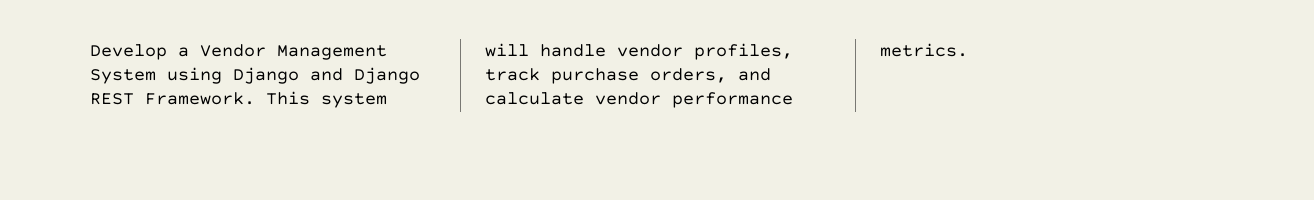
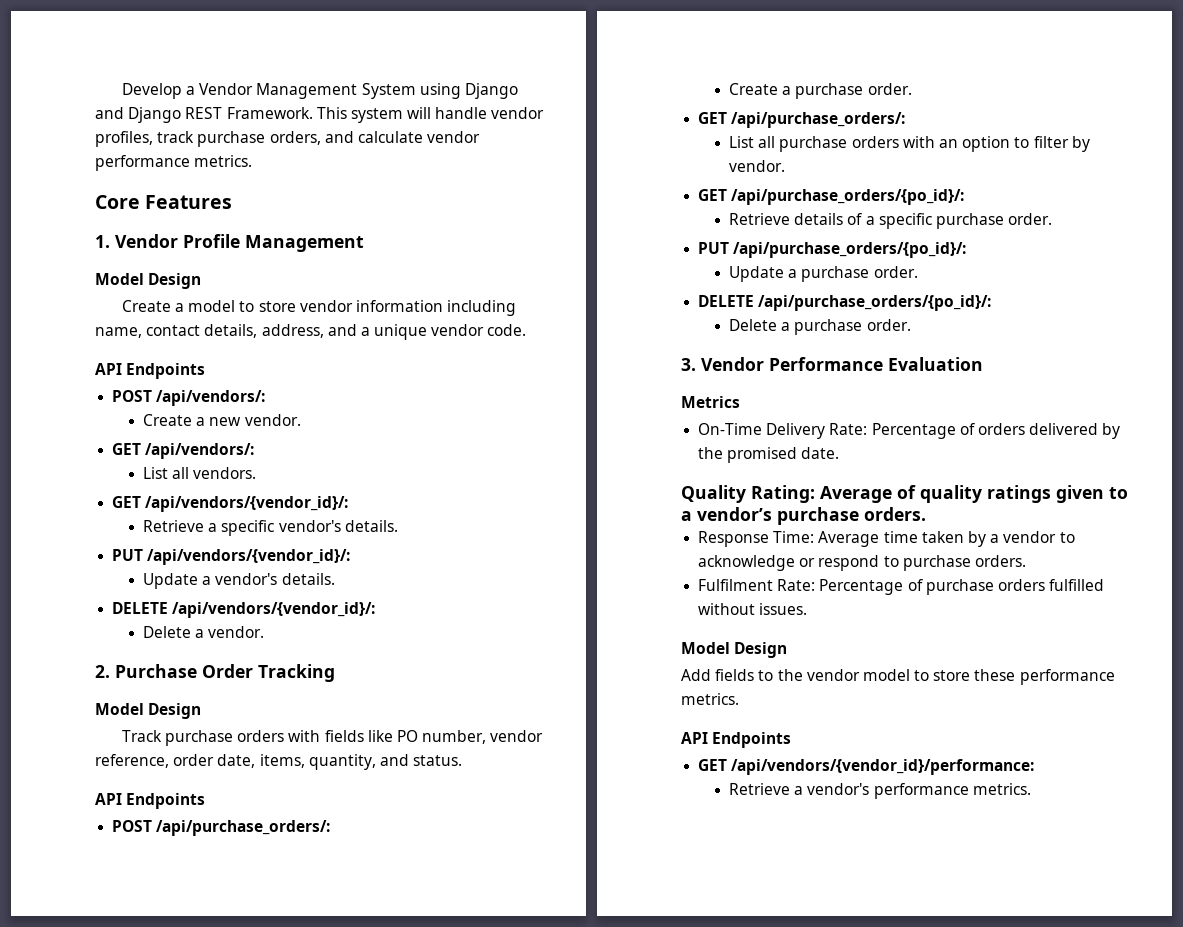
+ Core Features
+ 1. Vendor Profile Management
+ Model Design
+ Create a model to store vendor information including name, contact details, address, and a unique vendor code.
+ API Endpoints
+ POST /api/vendors/:
+ Create a new vendor.
+ GET /api/vendors/:
+ List all vendors.
+ GET /api/vendors/{vendor_id}/:
+ Retrieve a specific vendor's details.
+ PUT /api/vendors/{vendor_id}/:
+ Update a vendor's details.
+ DELETE /api/vendors/{vendor_id}/:
+ Delete a vendor.
+ 2. Purchase Order Tracking
+ Model Design
+ Track purchase orders with fields like PO number, vendor reference, order date, items, quantity, and status.
+ API Endpoints
+ POST /api/purchase_orders/:
+ Create a purchase order.
+ GET /api/purchase_orders/:
+ List all purchase orders with an option to filter by vendor.
+ GET /api/purchase_orders/{po_id}/:
+ Retrieve details of a specific purchase order.
+ PUT /api/purchase_orders/{po_id}/:
+ Update a purchase order.
+ DELETE /api/purchase_orders/{po_id}/:
+ Delete a purchase order.
+ 3. Vendor Performance Evaluation
+ Metrics
+ On-Time Delivery Rate: Percentage of orders delivered by the promised date.
+ Quality Rating: Average of quality ratings given to a vendor’s purchase orders.
+ Response Time: Average time taken by a vendor to acknowledge or respond to purchase orders.
+ Fulfilment Rate: Percentage of purchase orders fulfilled without issues.
+ Model Design
+ Add fields to the vendor model to store these performance metrics.
+ API Endpoints
+ GET /api/vendors/{vendor_id}/performance:
+ Retrieve a vendor's performance metrics.

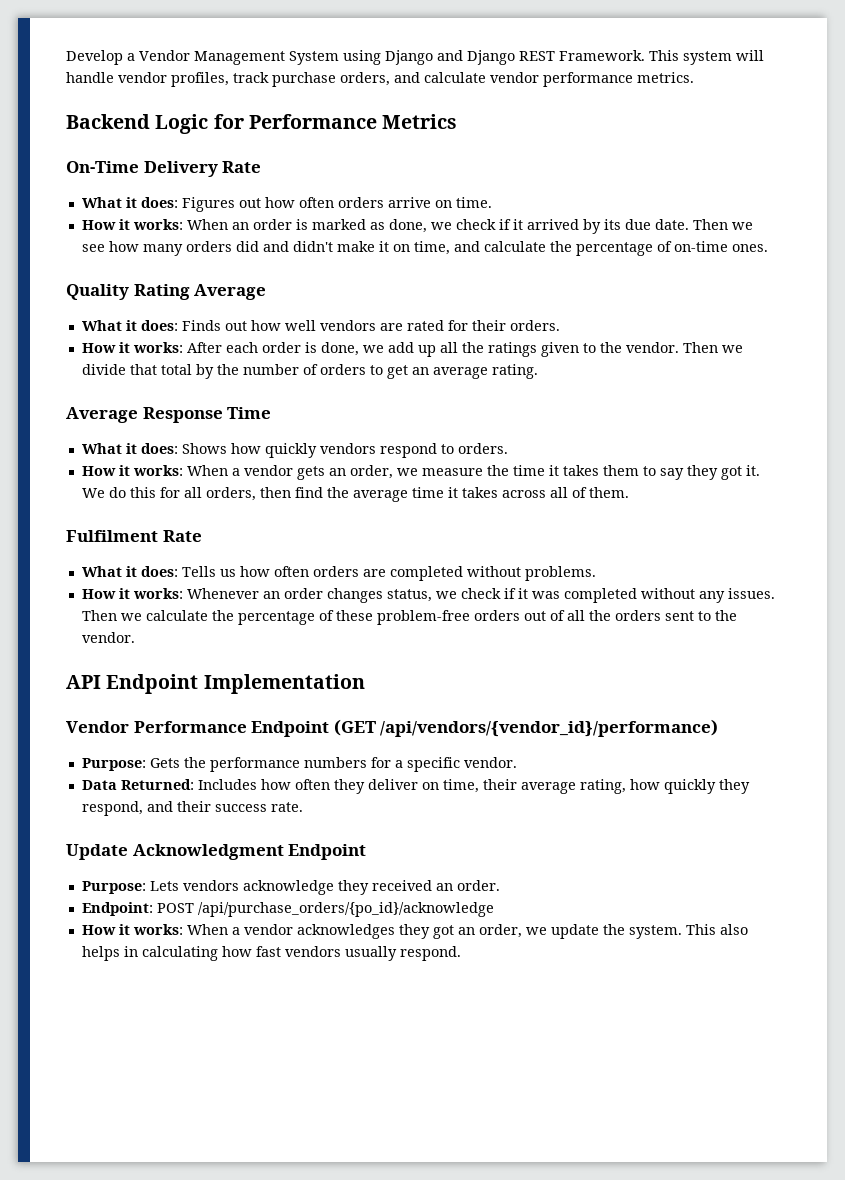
- Core Features
- 1. Vendor Profile Management
- Model Design
- Create a model to store vendor information including name, contact details, address, and a unique vendor code.
- API Endpoints
- POST /api/vendors/:
- Create a new vendor.
- GET /api/vendors/:
- List all vendors.
- GET /api/vendors/{vendor_id}/:
- Retrieve a specific vendor's details.
- PUT /api/vendors/{vendor_id}/:
- Update a vendor's details.
- DELETE /api/vendors/{vendor_id}/:
- Delete a vendor.
- 2. Purchase Order Tracking
- Model Design
- Track purchase orders with fields like PO number, vendor reference, order date, items, quantity, and status.
- API Endpoints
- POST /api/purchase_orders/:
- Create a purchase order.
- GET /api/purchase_orders/:
- List all purchase orders with an option to filter by vendor.
- GET /api/purchase_orders/{po_id}/:
- Retrieve details of a specific purchase order.
- PUT /api/purchase_orders/{po_id}/:
- Update a purchase order.
- DELETE /api/purchase_orders/{po_id}/:
- Delete a purchase order.
- 3. Vendor Performance Evaluation
- Metrics
- On-Time Delivery Rate: Percentage of orders delivered by the promised date.
+ Backend Logic for Performance Metrics
+ On-Time Delivery Rate
+ What it does: Figures out how often orders arrive on time.
+ How it works: When an order is marked as done, we check if it arrived by its due date. Then we see how many orders did and didn't make it on time, and calculate the percentage of on-time ones.
- Quality Rating: Average of quality ratings given to a vendor’s purchase orders.
- Response Time: Average time taken by a vendor to acknowledge or respond to purchase orders.
- Fulfilment Rate: Percentage of purchase orders fulfilled without issues.
- Model Design
- Add fields to the vendor model to store these performance metrics.
- API Endpoints
- GET /api/vendors/{vendor_id}/performance:
- Retrieve a vendor's performance metrics.
+ Quality Rating Average
+ What it does: Finds out how well vendors are rated for their orders.
+ How it works: After each order is done, we add up all the ratings given to the vendor. Then we divide that total by the number of orders to get an average rating.
+ Average Response Time
+ What it does: Shows how quickly vendors respond to orders.
+ How it works: When a vendor gets an order, we measure the time it takes them to say they got it. We do this for all orders, then find the average time it takes across all of them.
+ Fulfilment Rate
+ What it does: Tells us how often orders are completed without problems.
+ How it works: Whenever an order changes status, we check if it was completed without any issues. Then we calculate the percentage of these problem-free orders out of all the orders sent to the vendor.
+ API Endpoint Implementation
+ Vendor Performance Endpoint (GET /api/vendors/{vendor_id}/performance)
+ Purpose: Gets the performance numbers for a specific vendor.
+ Data Returned: Includes how often they deliver on time, their average rating, how quickly they respond, and their success rate.
+ Update Acknowledgment Endpoint
+ Purpose: Lets vendors acknowledge they received an order.
+ Endpoint: POST /api/purchase_orders/{po_id}/acknowledge
+ How it works: When a vendor acknowledges they got an order, we update the system. This also helps in calculating how fast vendors usually respond.

